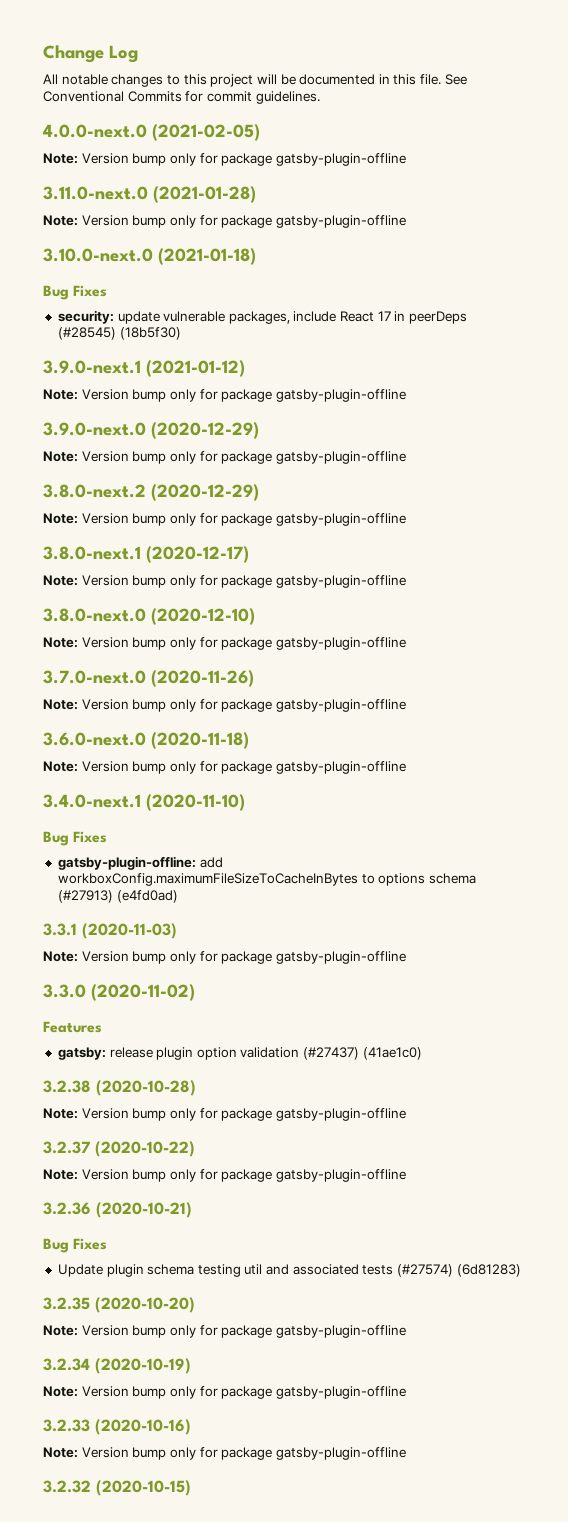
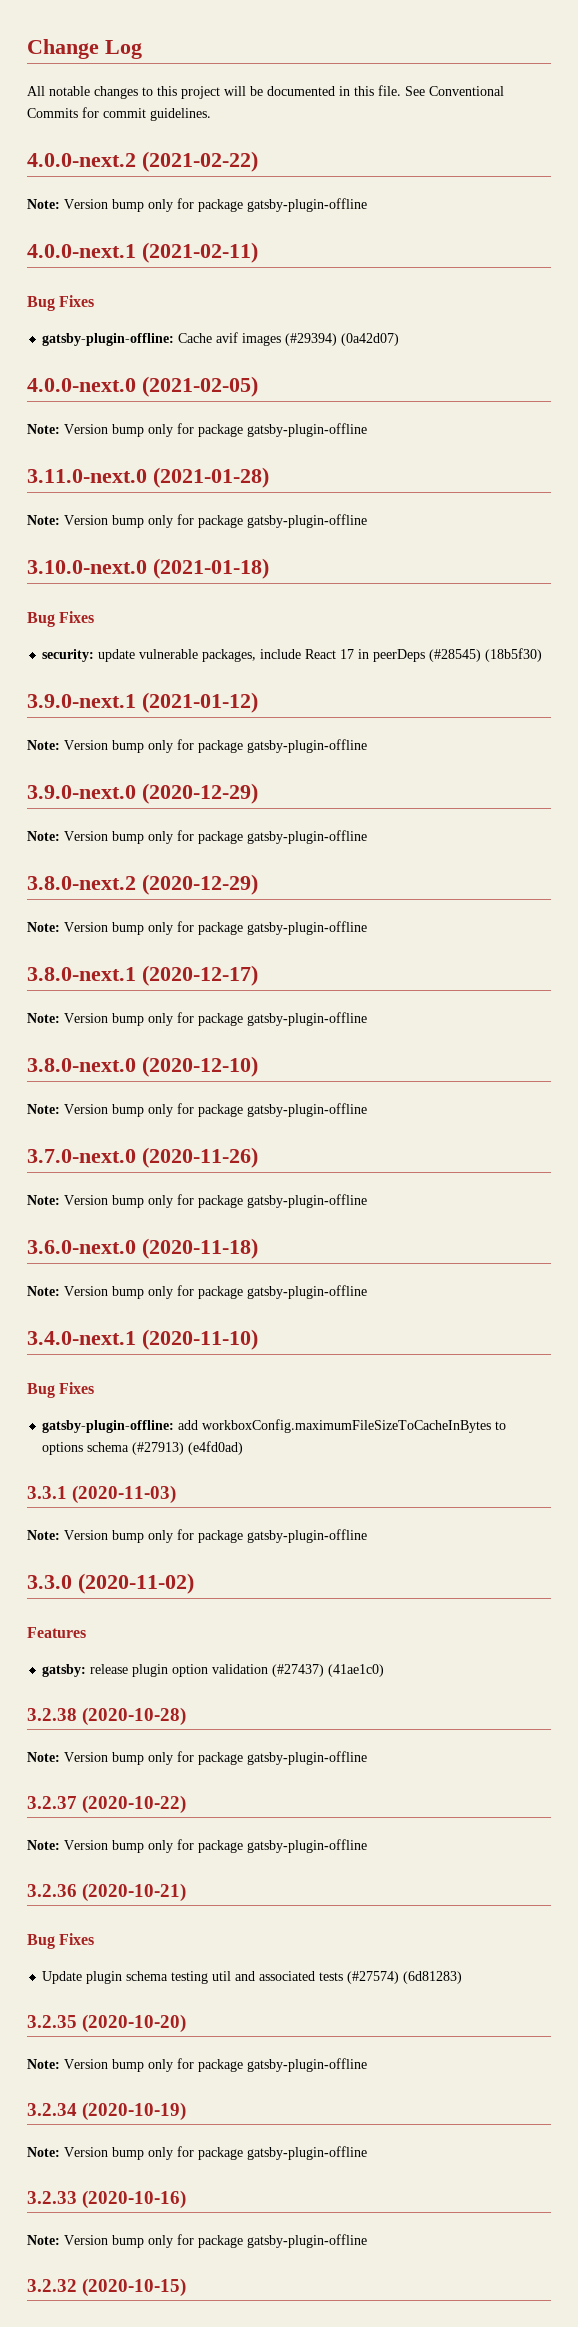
+ 4.0.0-next.2 (2021-02-22)
+ Note: Version bump only for package gatsby-plugin-offline
+ 4.0.0-next.1 (2021-02-11)
+ Bug Fixes
+ gatsby-plugin-offline: Cache avif images (#29394) (0a42d07)

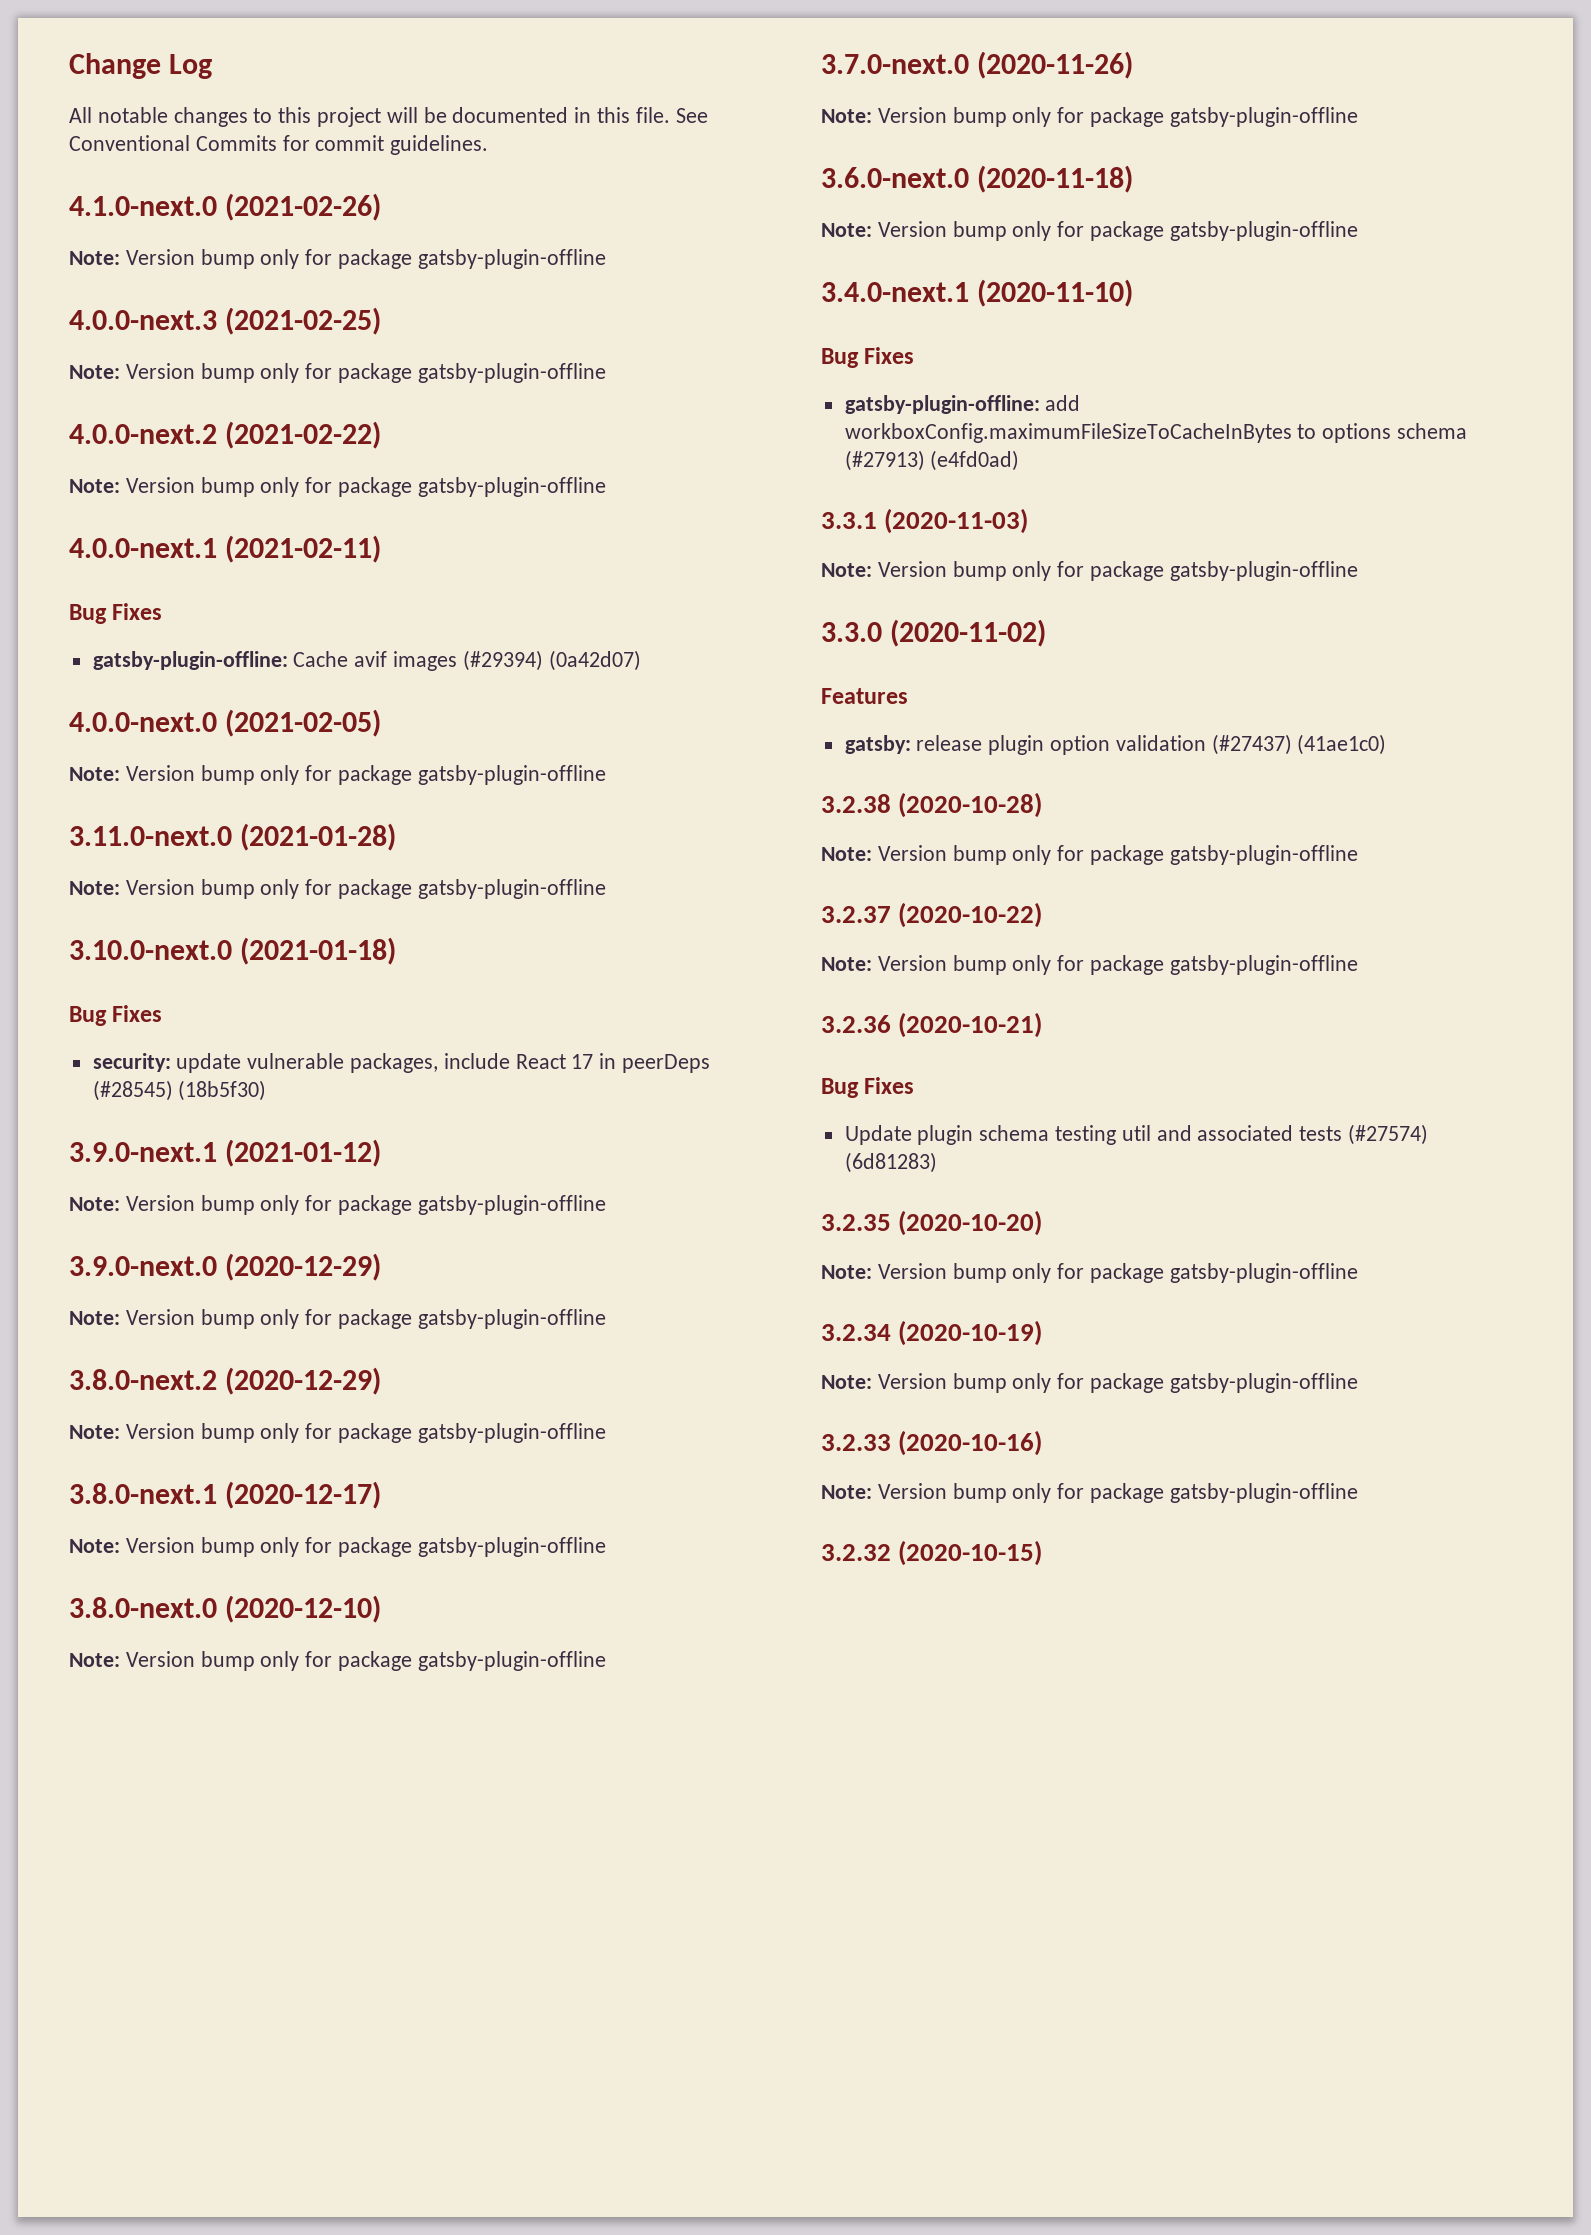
+ 4.1.0-next.0 (2021-02-26)
+ Note: Version bump only for package gatsby-plugin-offline
+ 4.0.0-next.3 (2021-02-25)
+ Note: Version bump only for package gatsby-plugin-offline

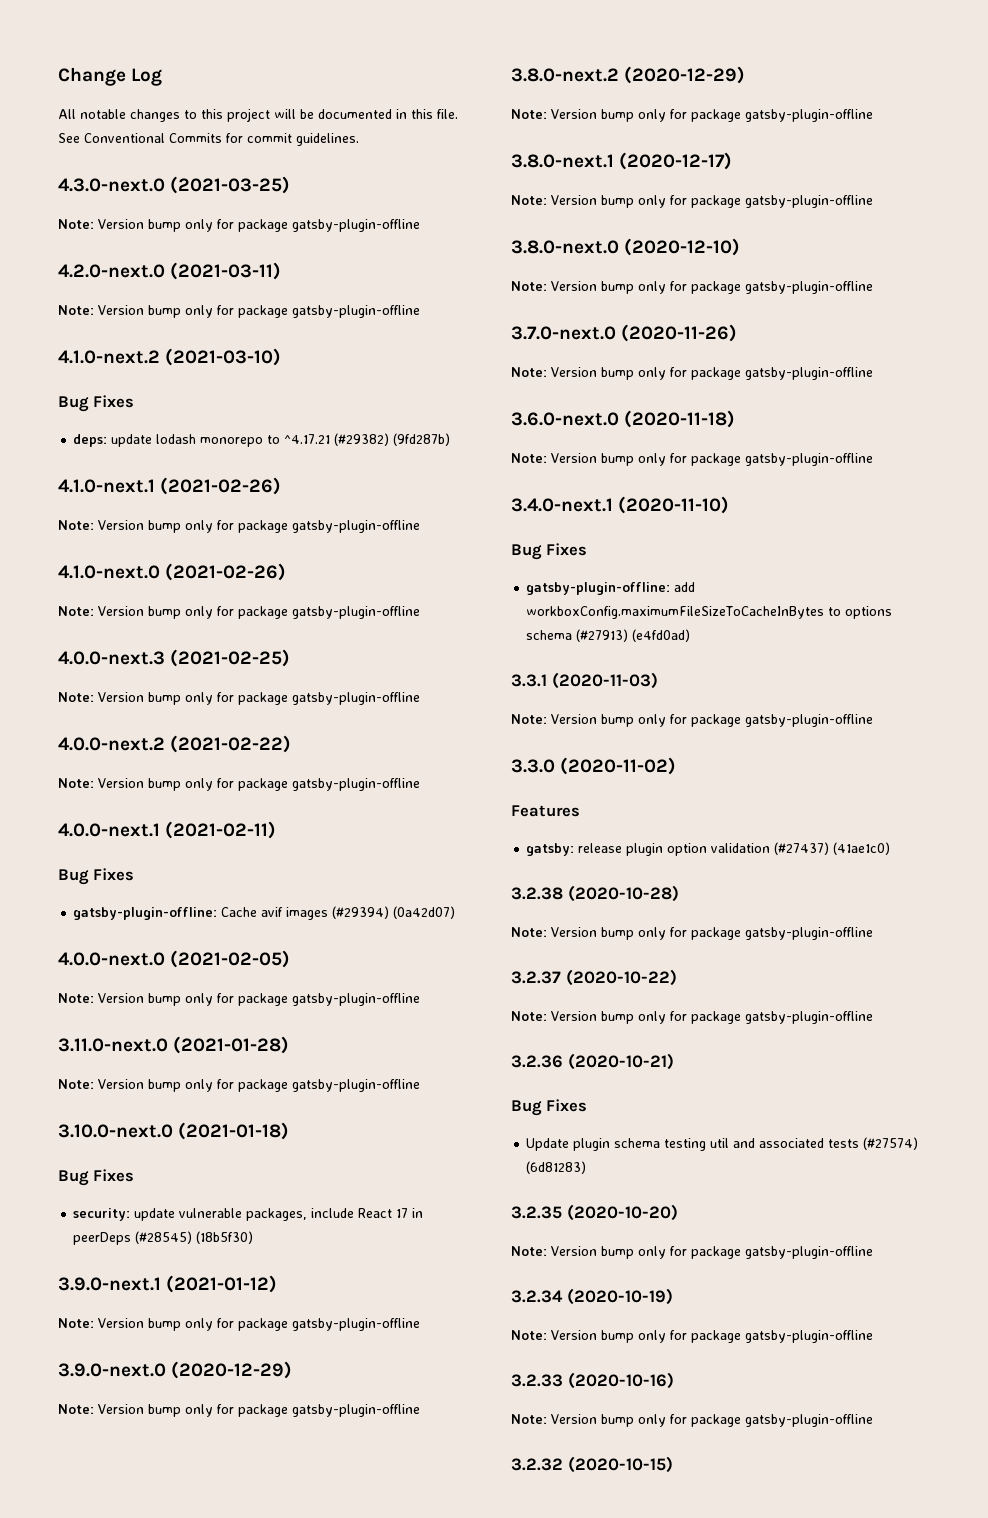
+ 4.3.0-next.0 (2021-03-25)
+ Note: Version bump only for package gatsby-plugin-offline
+ 4.2.0-next.0 (2021-03-11)
+ Note: Version bump only for package gatsby-plugin-offline
+ 4.1.0-next.2 (2021-03-10)
+ Bug Fixes
+ deps: update lodash monorepo to ^4.17.21 (#29382) (9fd287b)
+ 4.1.0-next.1 (2021-02-26)
+ Note: Version bump only for package gatsby-plugin-offline

